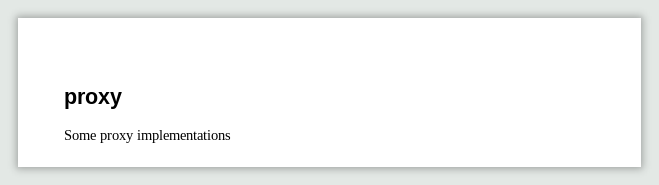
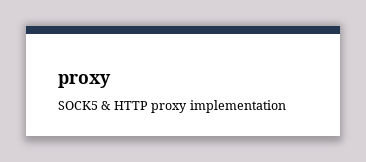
- Some proxy implementations
+ SOCK5 & HTTP proxy implementation

